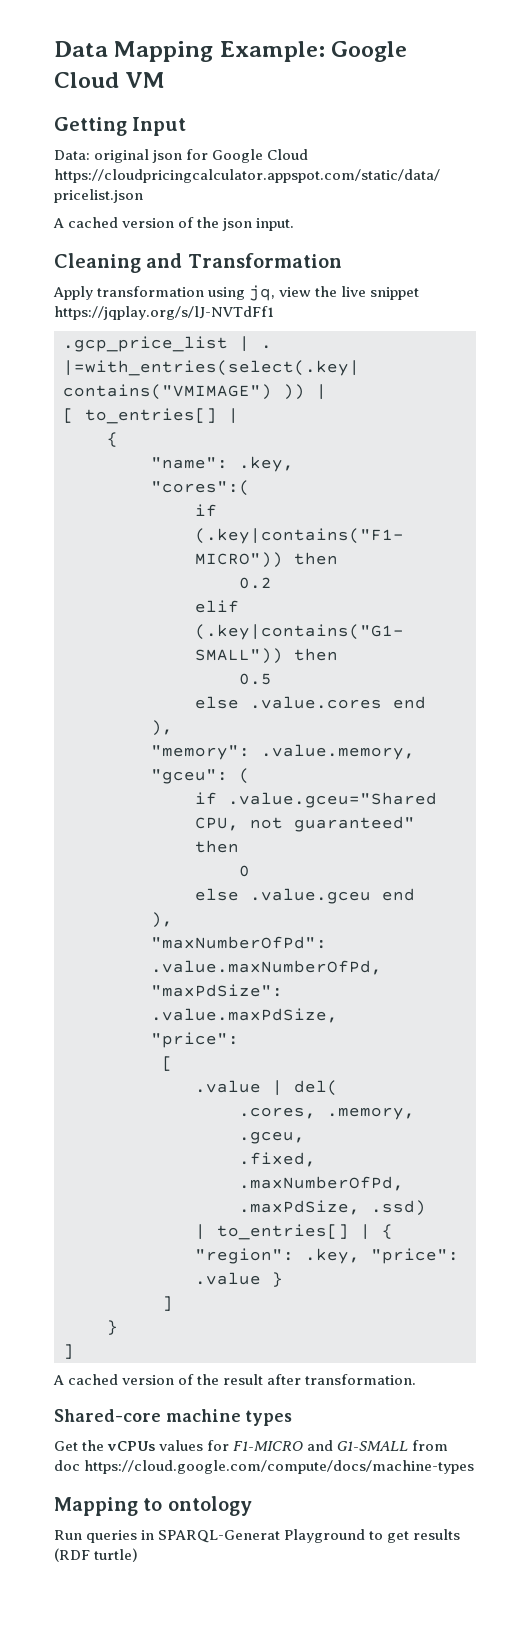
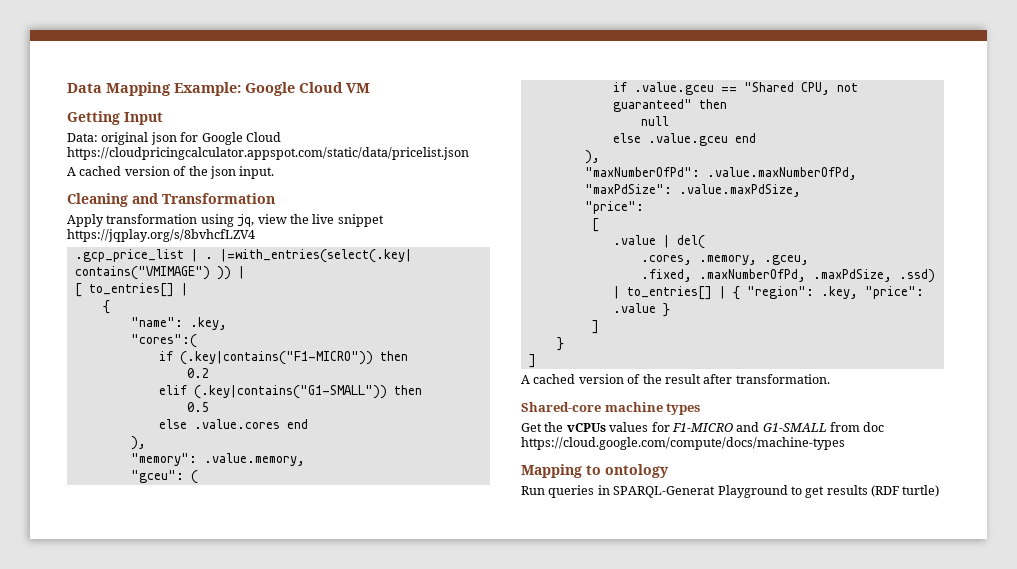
- Apply transformation using jq, view the live snippet https://jqplay.org/s/lJ-NVTdFf1
+ Apply transformation using jq, view the live snippet https://jqplay.org/s/8bvhcfLZV4
- if .value.gceu="Shared CPU, not guaranteed" then
+ if .value.gceu == "Shared CPU, not guaranteed" then
- 0
+ null

